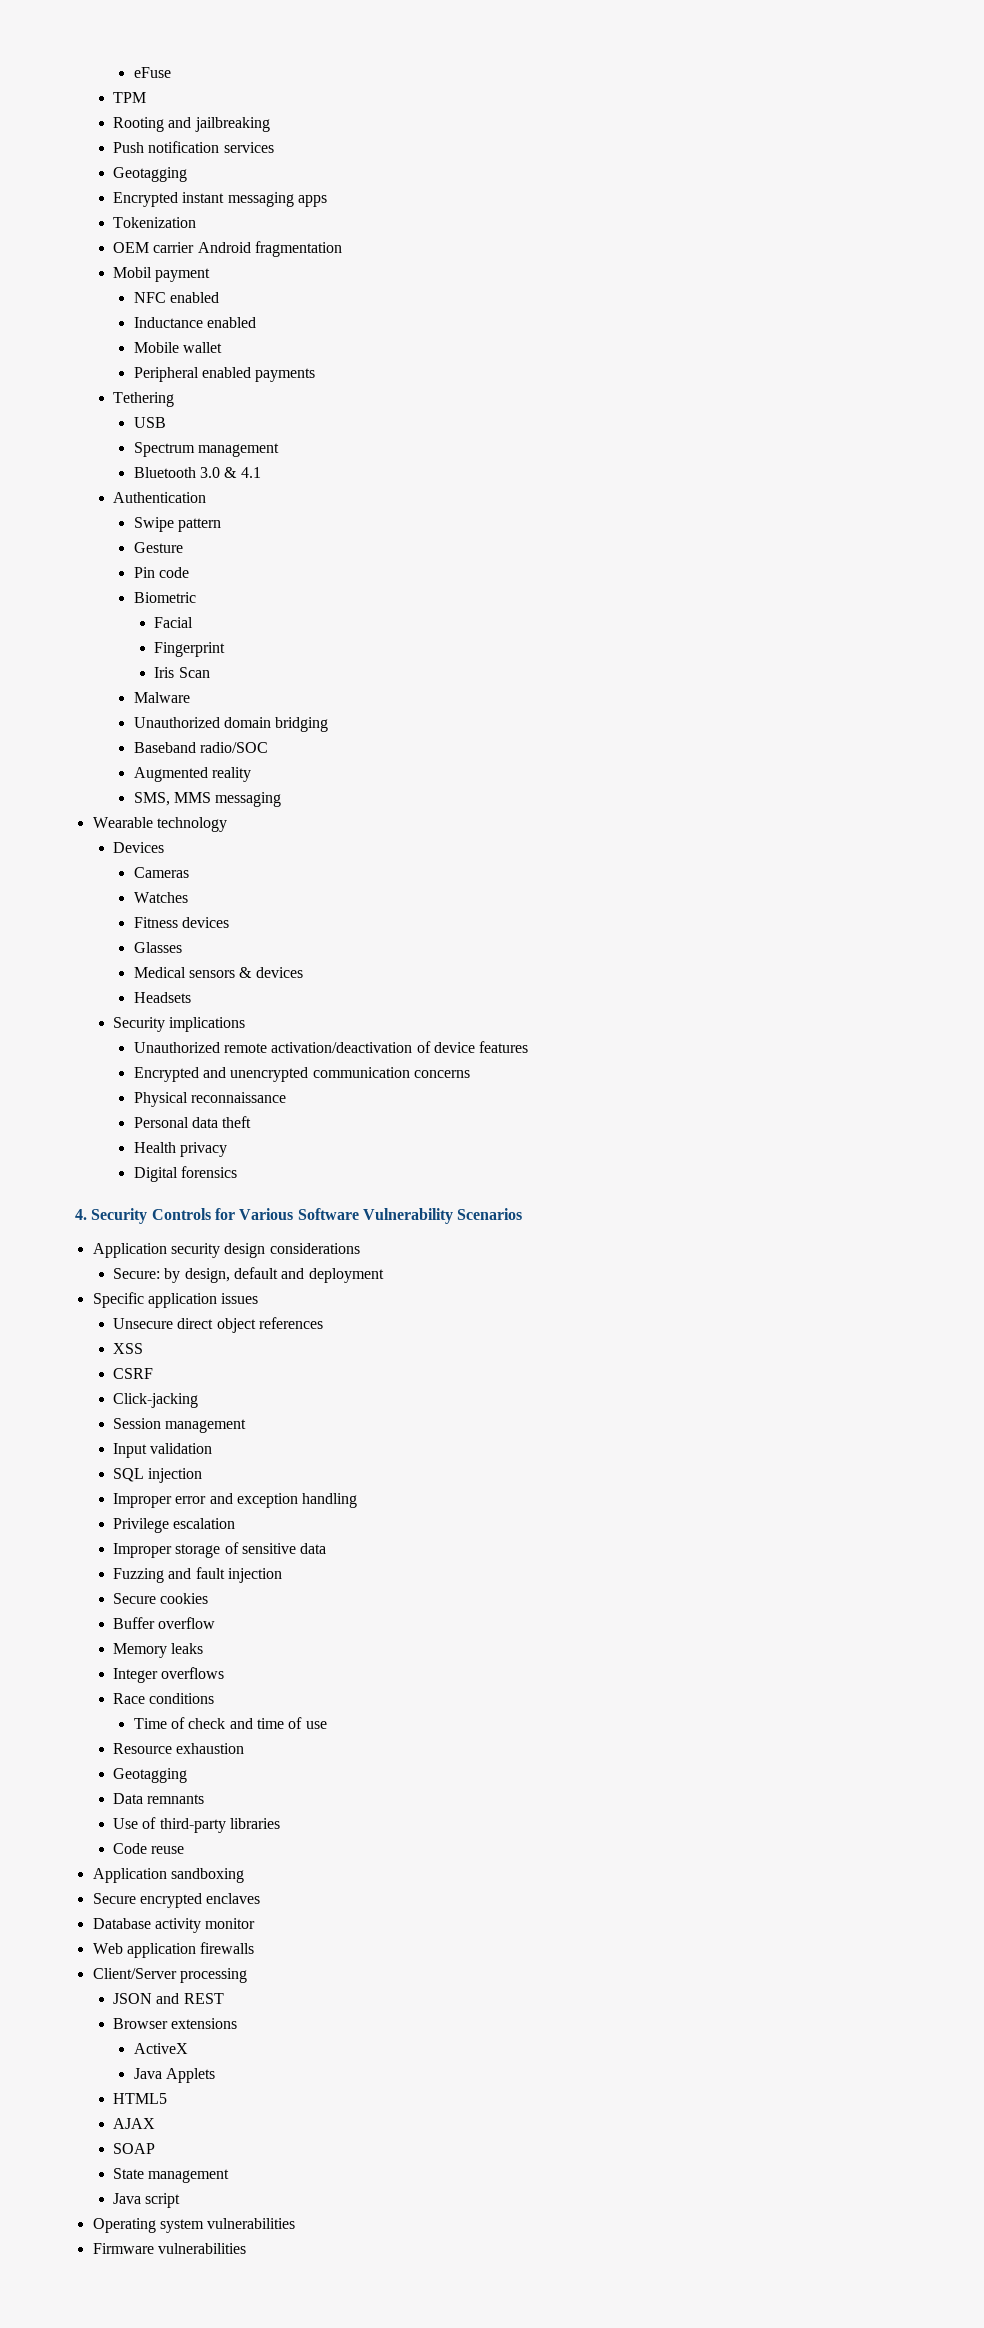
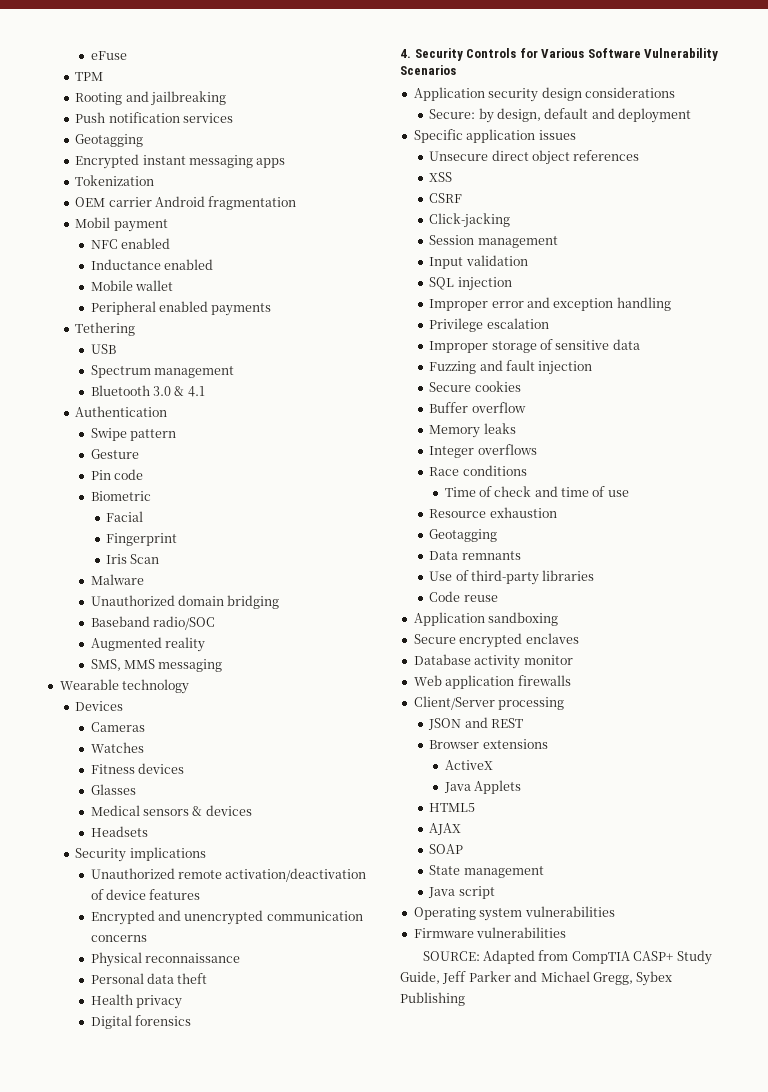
+ SOURCE: Adapted from CompTIA CASP+ Study Guide, Jeff Parker and Michael Gregg, Sybex Publishing

